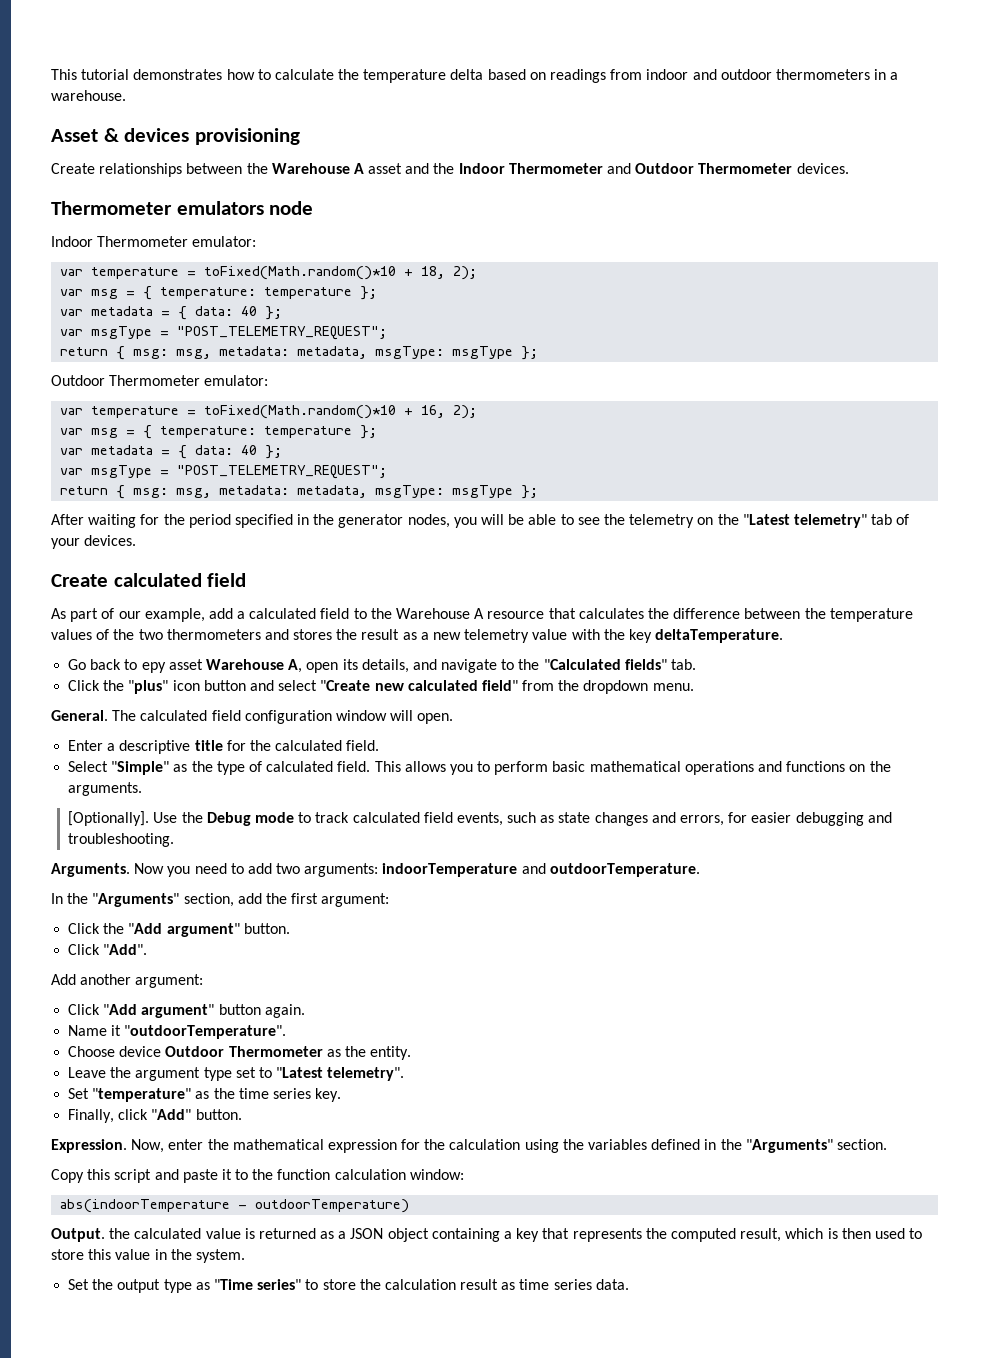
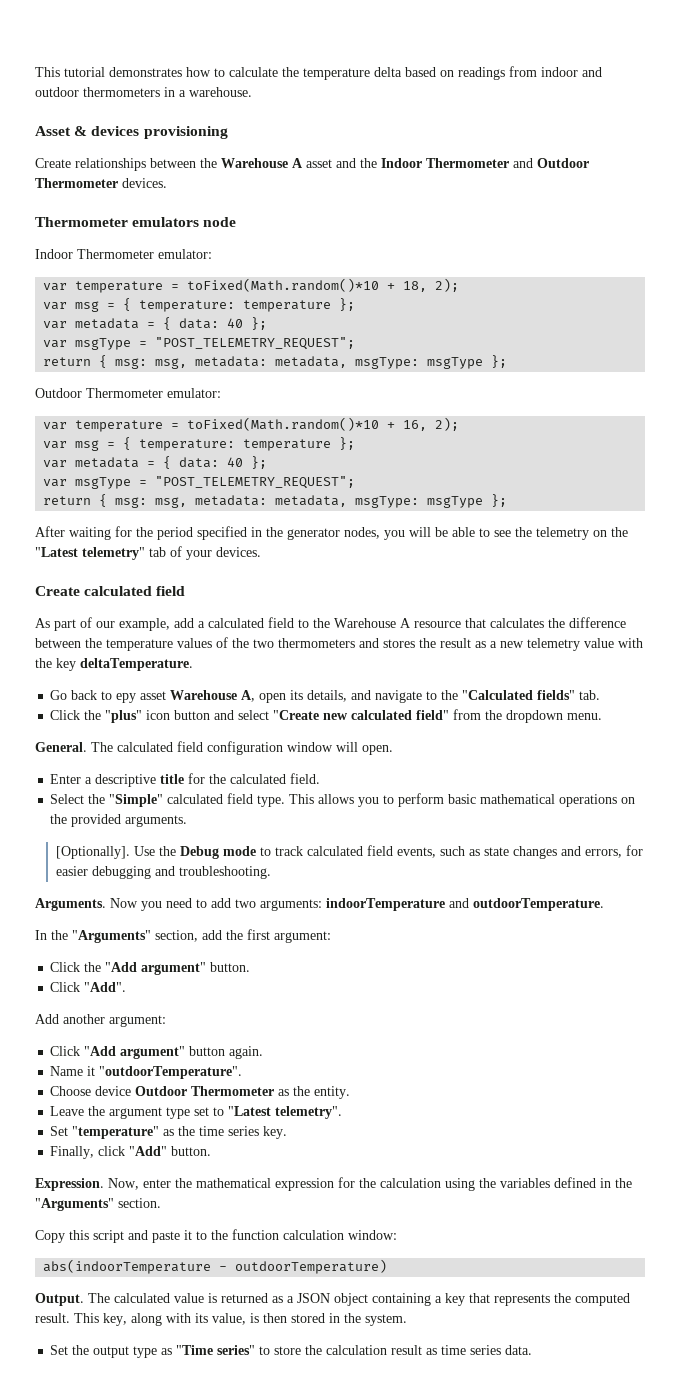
- Select "Simple" as the type of calculated field.
+ Select the "Simple" calculated field type.
- This allows you to perform basic mathematical operations and functions on the arguments.
+ This allows you to perform basic mathematical operations on the provided arguments.
- Output. the calculated value is returned as a JSON object containing a key that represents the computed result, which is then used to store this value in the system.
+ Output. The calculated value is returned as a JSON object containing a key that represents the computed result. This key, along with its value, is then stored in the system.

